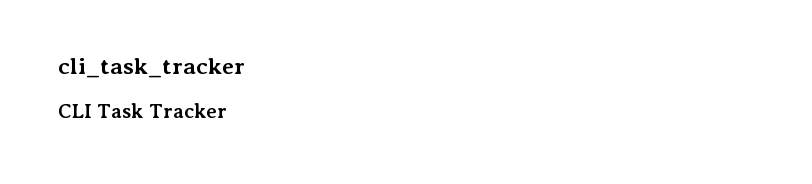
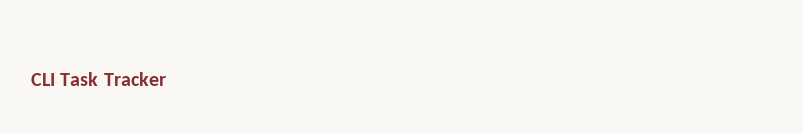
- cli_task_tracker

